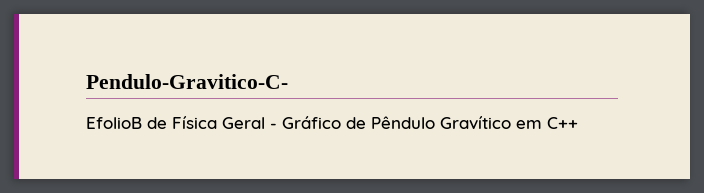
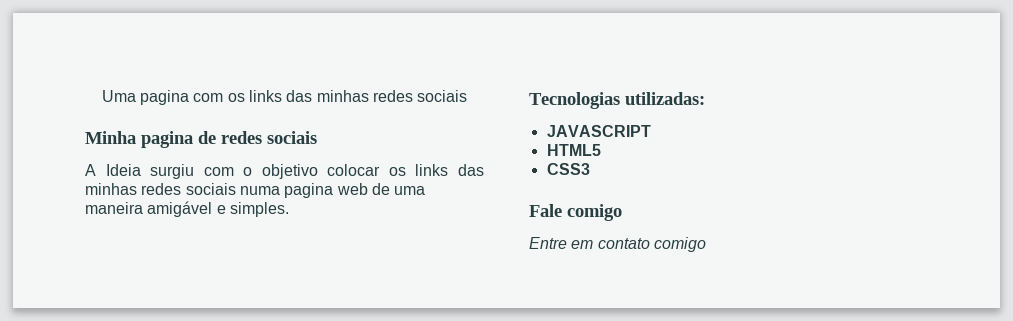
- Pendulo-Gravitico-C-
- EfolioB de Física Geral - Gráfico de Pêndulo Gravítico em C++
+ Uma pagina com os links das minhas redes sociais
+ Minha pagina de redes sociais
+ A Ideia surgiu com o objetivo colocar os links das minhas redes sociais numa pagina web de uma maneira amigável e simples.
+ Tecnologias utilizadas:
+ JAVASCRIPT
+ HTML5
+ CSS3
+ Fale comigo
+ Entre em contato comigo

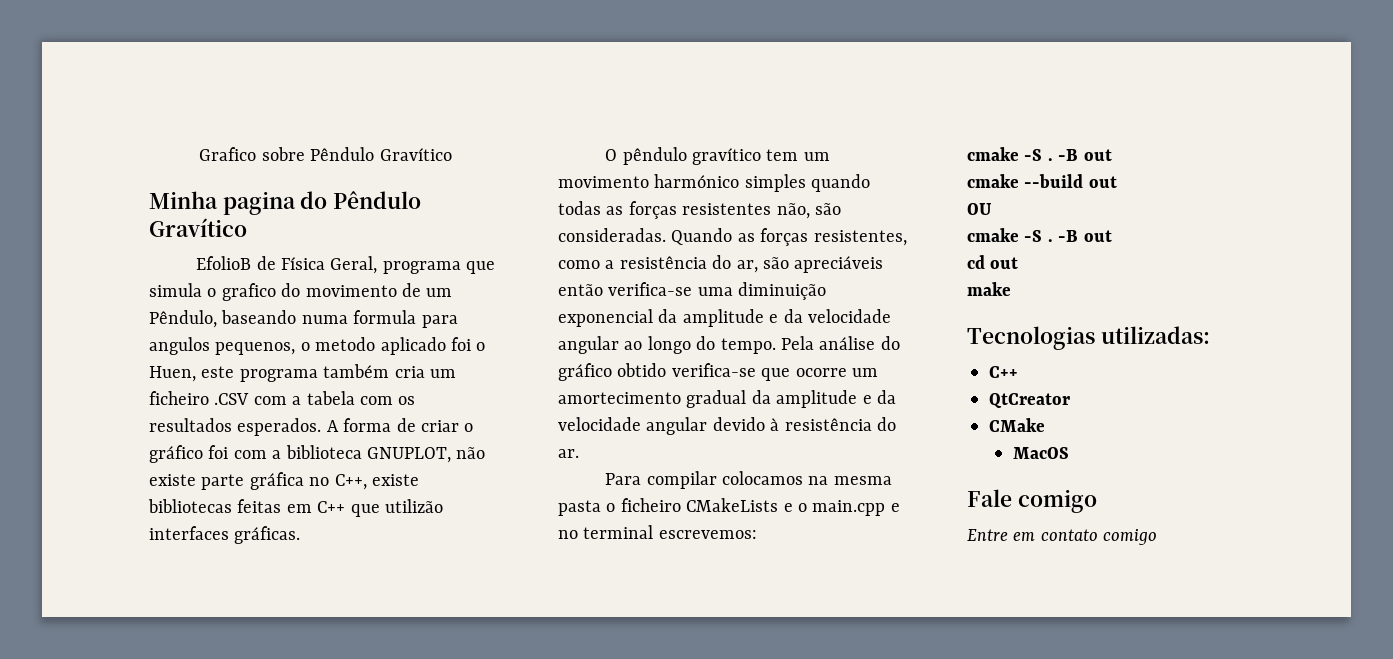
- Uma pagina com os links das minhas redes sociais
- Minha pagina de redes sociais
- A Ideia surgiu com o objetivo colocar os links das minhas redes sociais numa pagina web de uma maneira amigável e simples.
+ Grafico sobre Pêndulo Gravítico
+ Minha pagina do Pêndulo Gravítico
+ EfolioB de Física Geral, programa que simula o grafico do movimento de um Pêndulo, baseando numa formula para angulos pequenos, o metodo aplicado foi o Huen, este programa também cria um ficheiro .CSV com a tabela com os resultados esperados. A forma de criar o gráfico foi com a biblioteca GNUPLOT, não existe parte gráfica no C++, existe bibliotecas feitas em C++ que utilizão interfaces gráficas.
+ O pêndulo gravítico tem um movimento harmónico simples quando todas as forças resistentes não, são consideradas. Quando as forças resistentes, como a resistência do ar, são apreciáveis então verifica-se uma diminuição exponencial da amplitude e da velocidade angular ao longo do tempo. Pela análise do gráfico obtido verifica-se que ocorre um amortecimento gradual da amplitude e da velocidade angular devido à resistência do ar.
+ Para compilar colocamos na mesma pasta o ficheiro CMakeLists e o main.cpp e no terminal escrevemos:
+ cmake -S . -B out
+ cmake --build out
+ OU
+ cmake -S . -B out
+ cd out
+ make
  Tecnologias utilizadas:
- JAVASCRIPT
- HTML5
- CSS3
+ C++
+ QtCreator
+ CMake
+ MacOS

